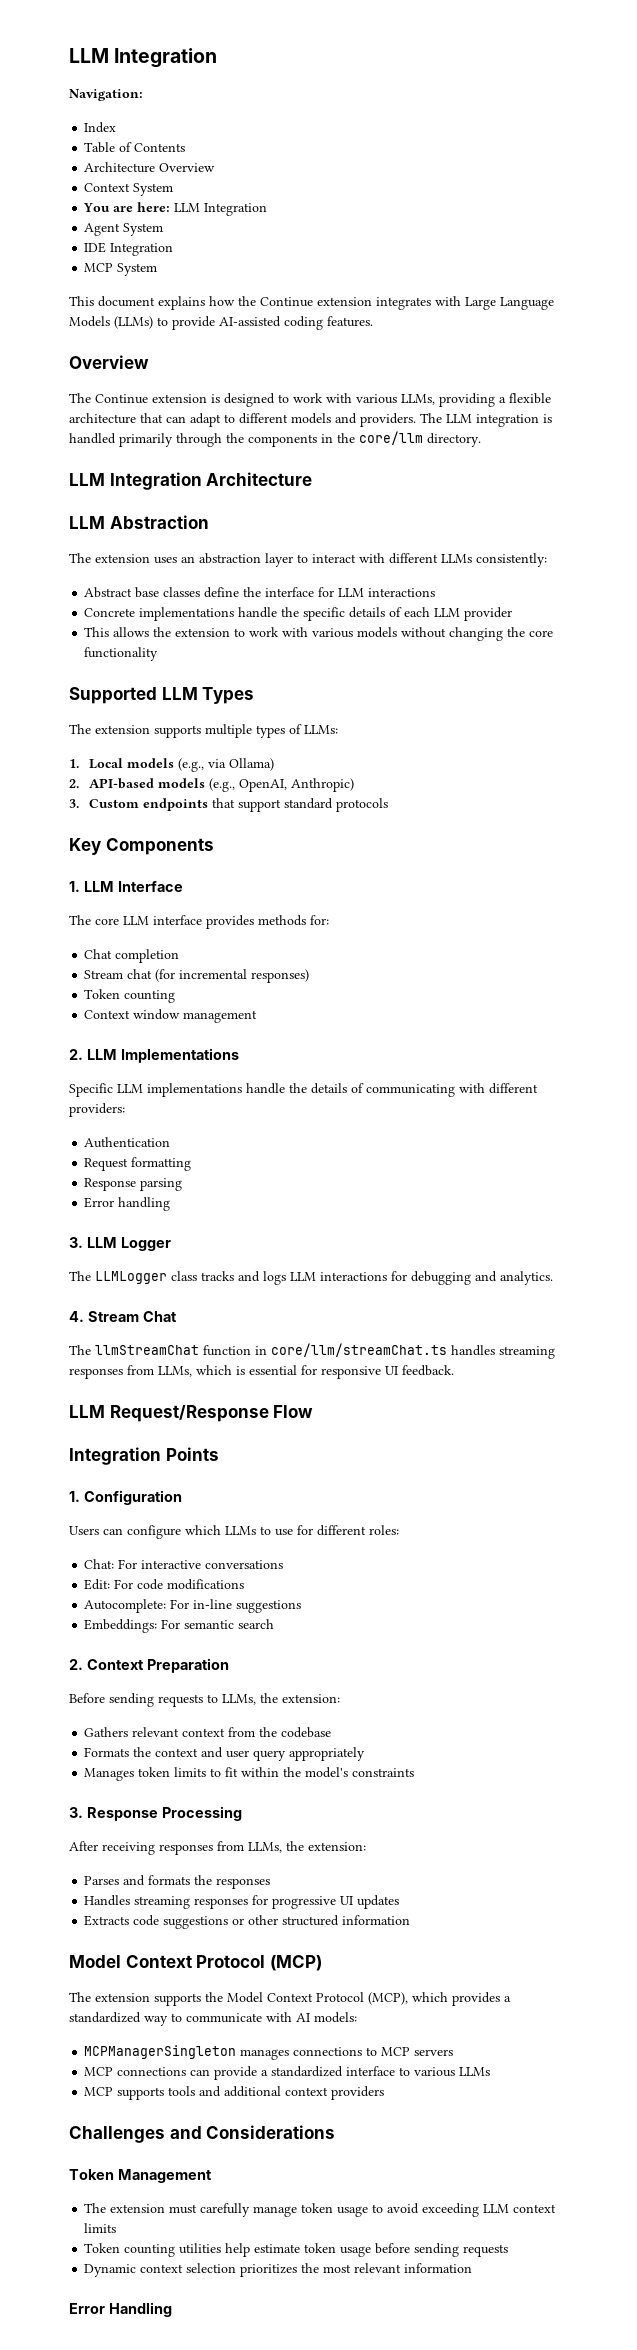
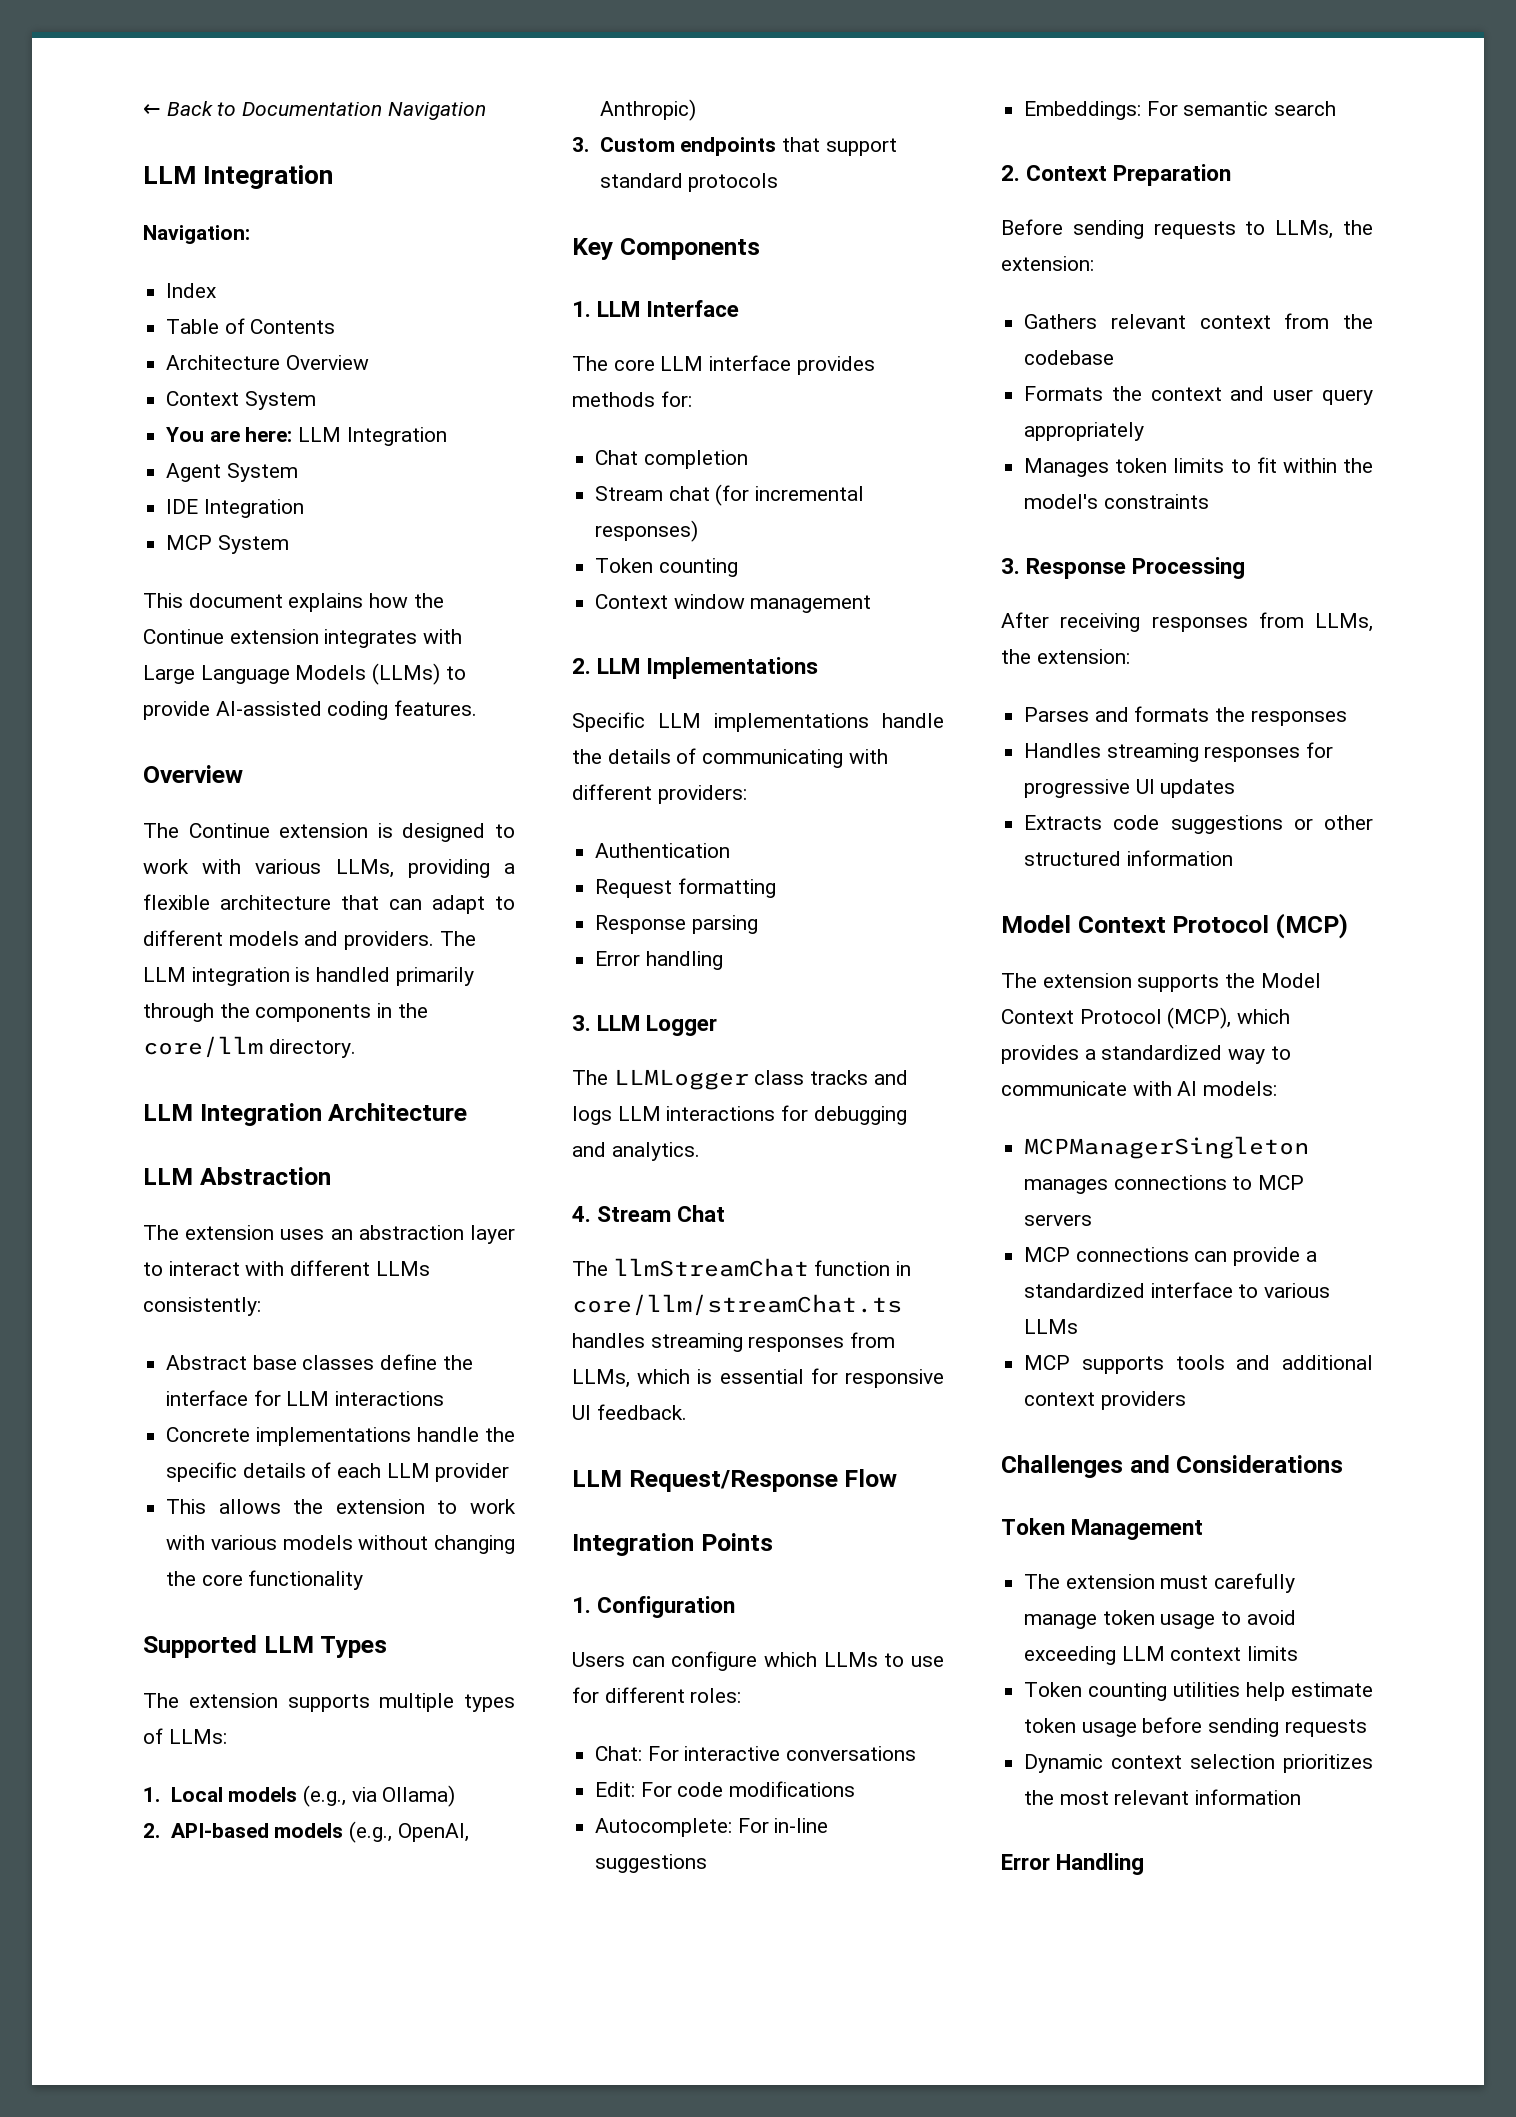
+ ← Back to Documentation Navigation

